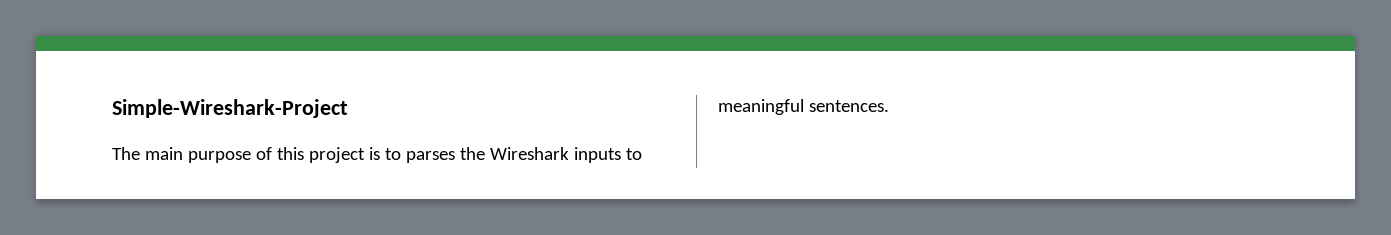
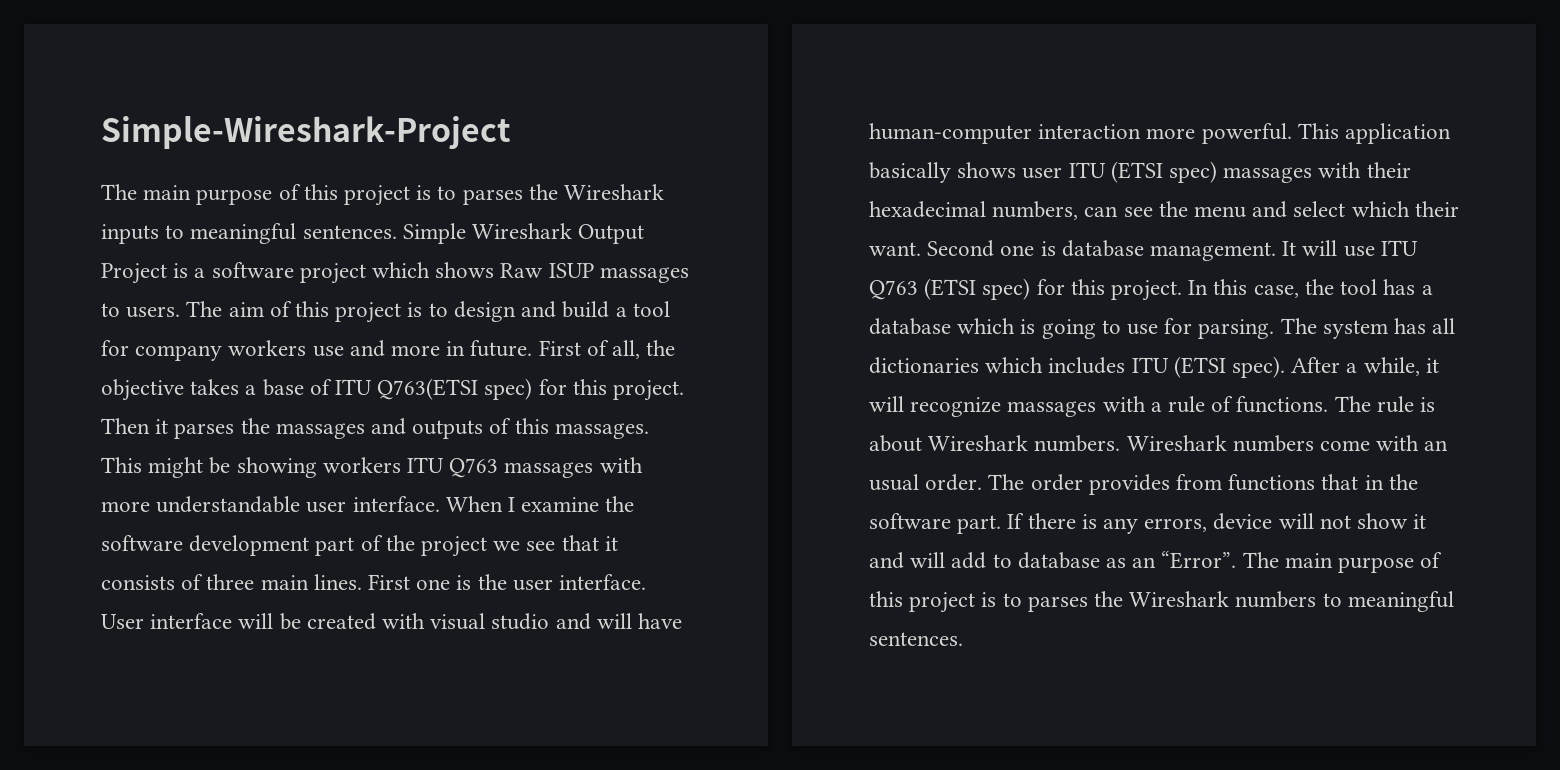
+ Simple Wireshark Output Project is a software project which shows Raw ISUP massages to users. The aim of this project is to design and build a tool for company workers use and more in future. First of all, the objective takes a base of ITU Q763(ETSI spec) for this project. Then it parses the massages and outputs of this massages. This might be showing workers ITU Q763 massages with more understandable user interface. When I examine the software development part of the project we see that it consists of three main lines. First one is the user interface. User interface will be created with visual studio and will have human-computer interaction more powerful. This application basically shows user ITU (ETSI spec) massages with their hexadecimal numbers, can see the menu and select which their want. Second one is database management. It will use ITU Q763 (ETSI spec) for this project. In this case, the tool has a database which is going to use for parsing. The system has all dictionaries which includes ITU (ETSI spec). After a while, it will recognize massages with a rule of functions. The rule is about Wireshark numbers. Wireshark numbers come with an usual order. The order provides from functions that in the software part. If there is any errors, device will not show it and will add to database as an “Error”. The main purpose of this project is to parses the Wireshark numbers to meaningful sentences.

